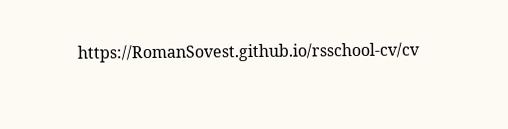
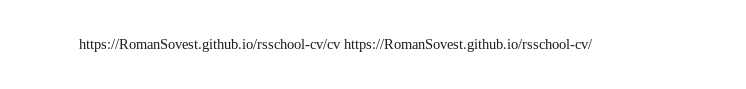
- https://RomanSovest.github.io/rsschool-cv/cv
+ https://RomanSovest.github.io/rsschool-cv/cv https://RomanSovest.github.io/rsschool-cv/

